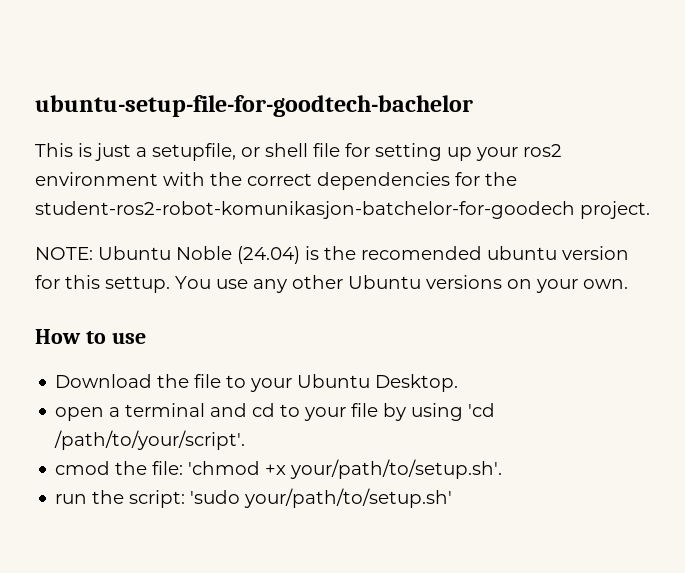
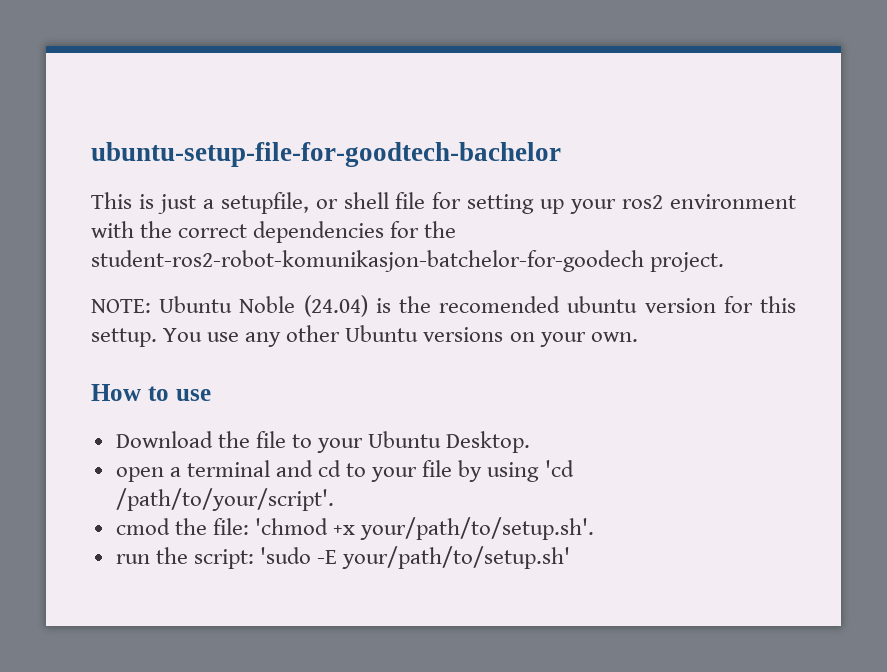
- run the script: 'sudo your/path/to/setup.sh'
+ run the script: 'sudo -E your/path/to/setup.sh'

